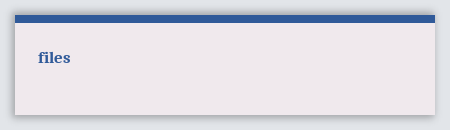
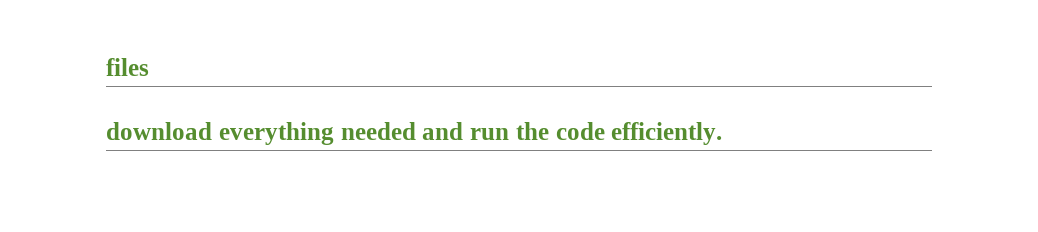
+ download everything needed and run the code efficiently.

